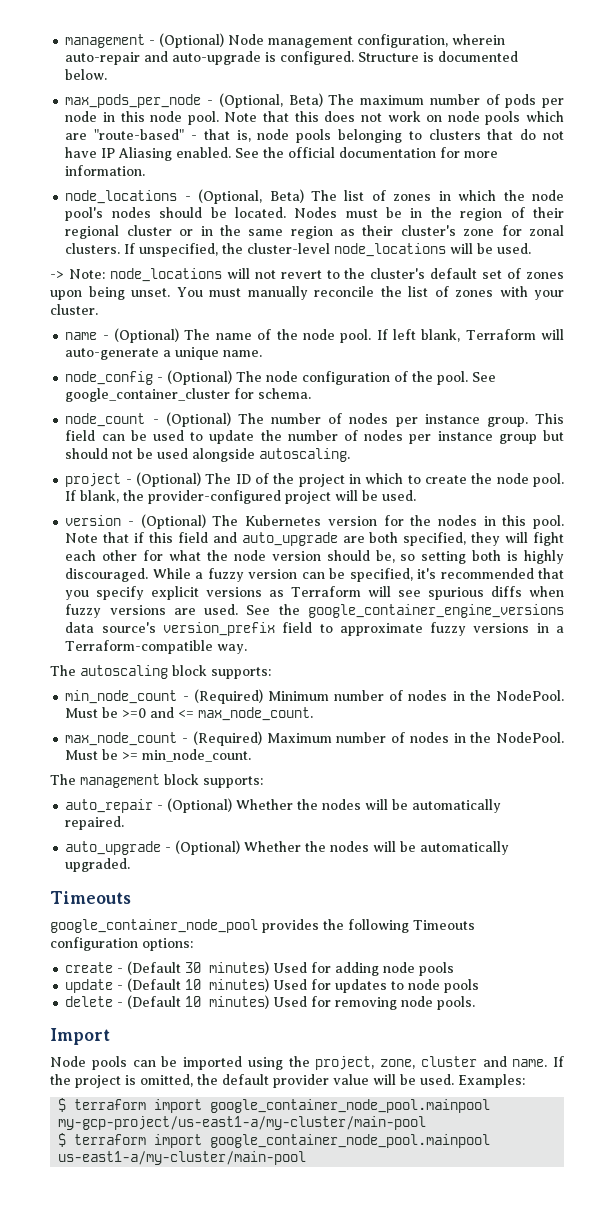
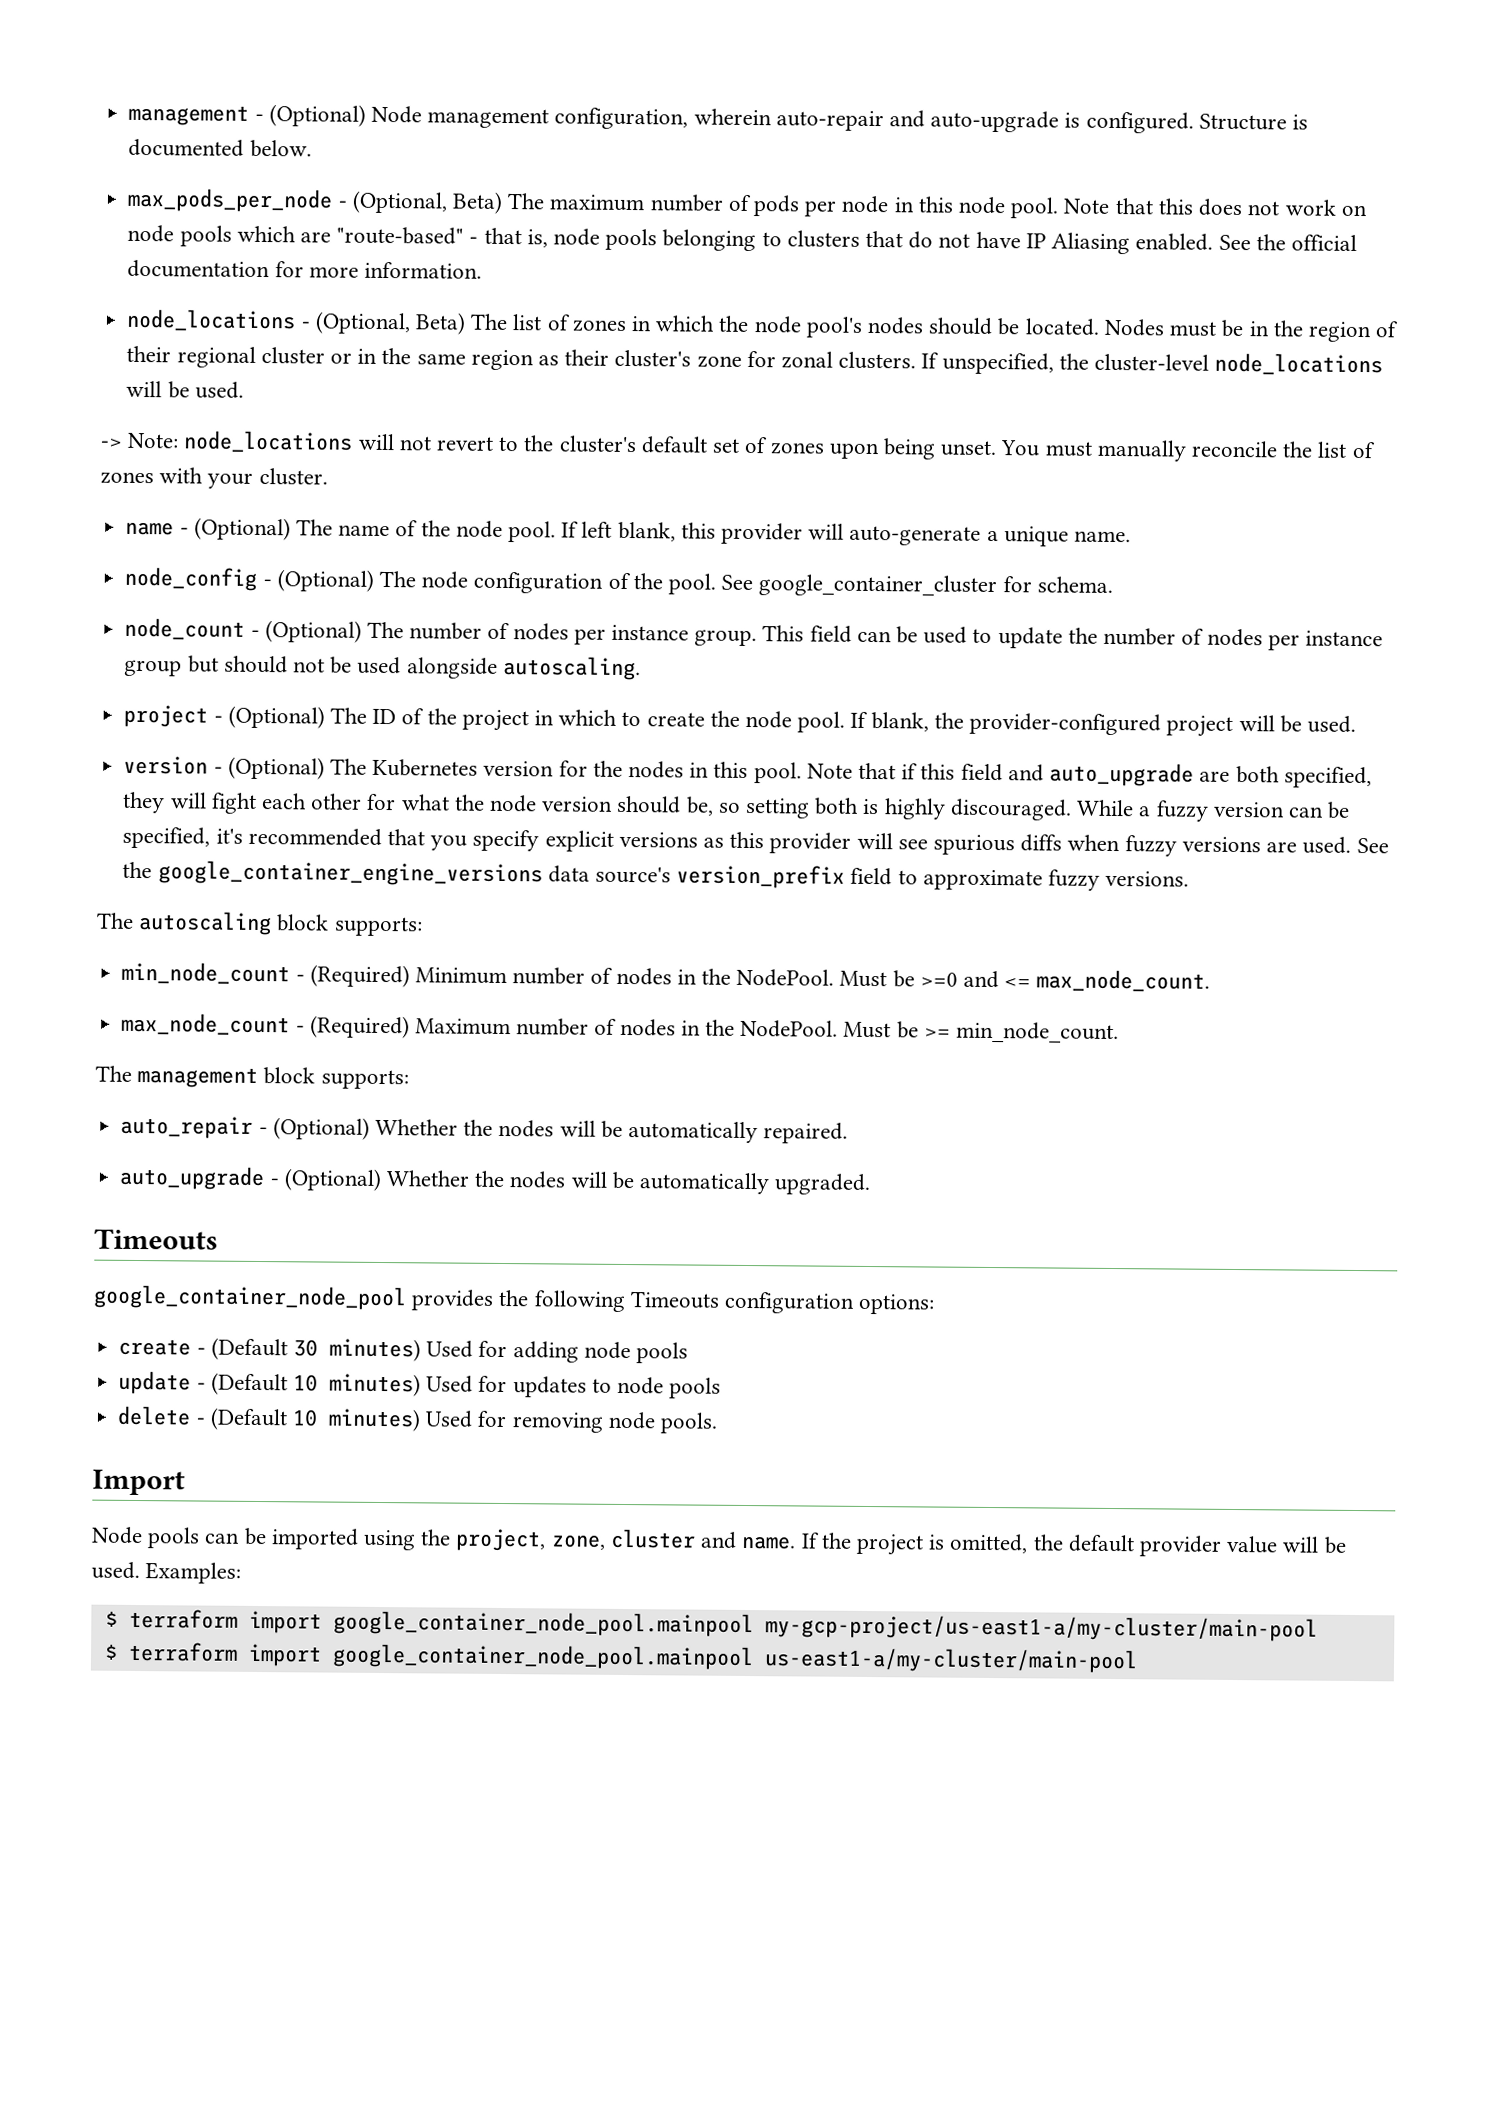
- If left blank, Terraform will auto-generate a unique name.
+ If left blank, this provider will auto-generate a unique name.
- While a fuzzy version can be specified, it's recommended that you specify explicit versions as Terraform will see spurious diffs when fuzzy versions are used.
+ While a fuzzy version can be specified, it's recommended that you specify explicit versions as this provider will see spurious diffs when fuzzy versions are used.
- See the google_container_engine_versions data source's version_prefix field to approximate fuzzy versions in a Terraform-compatible way.
+ See the google_container_engine_versions data source's version_prefix field to approximate fuzzy versions.

